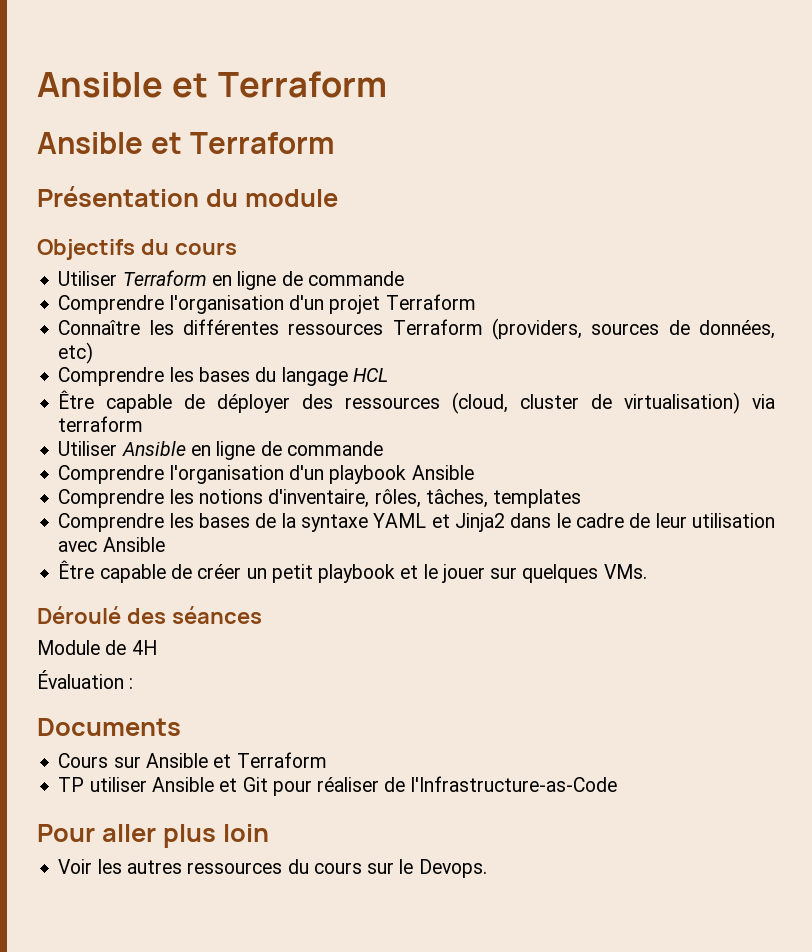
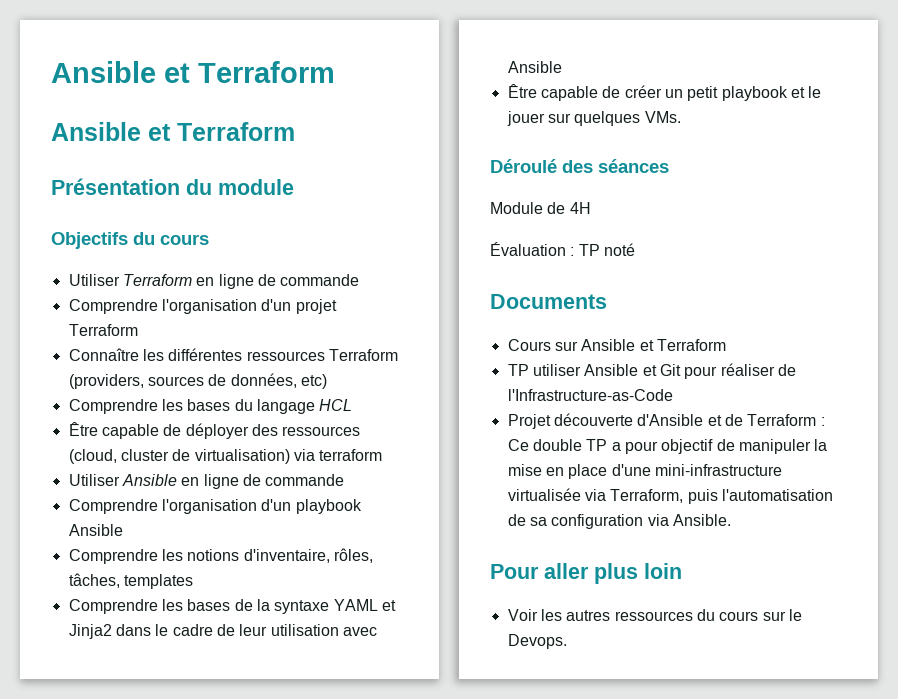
- Évaluation :
+ Évaluation : TP noté
+ Projet découverte d'Ansible et de Terraform : Ce double TP a pour objectif de manipuler la mise en place d'une mini‑infrastructure virtualisée via Terraform, puis l'automatisation de sa configuration via Ansible.

